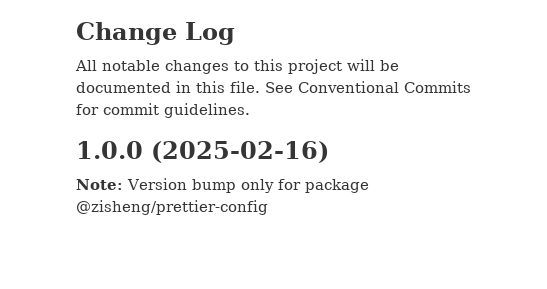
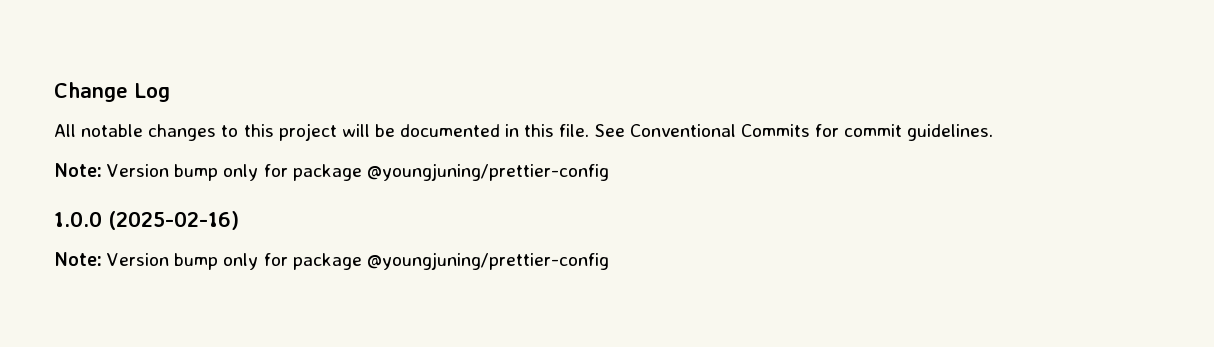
  See Conventional Commits for commit guidelines.
+ Note: Version bump only for package @youngjuning/prettier-config
  1.0.0 (2025-02-16)
- Note: Version bump only for package @zisheng/prettier-config
+ Note: Version bump only for package @youngjuning/prettier-config

